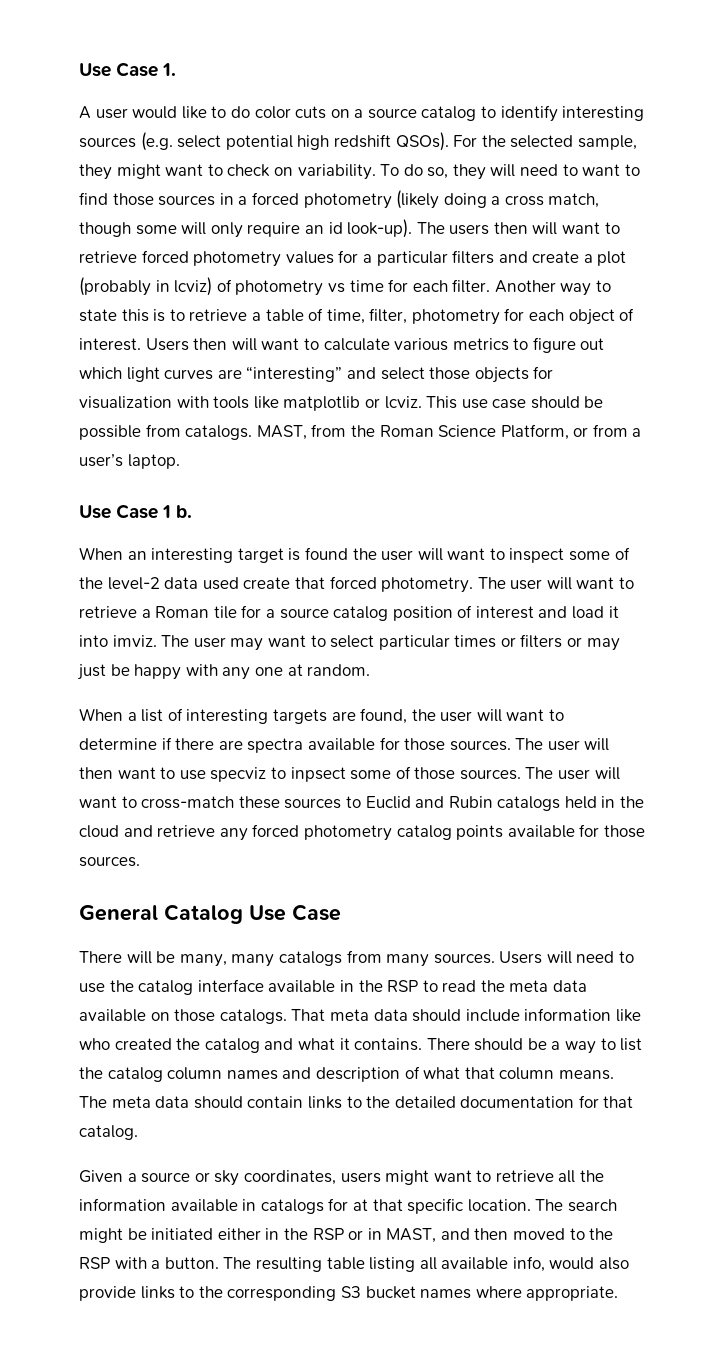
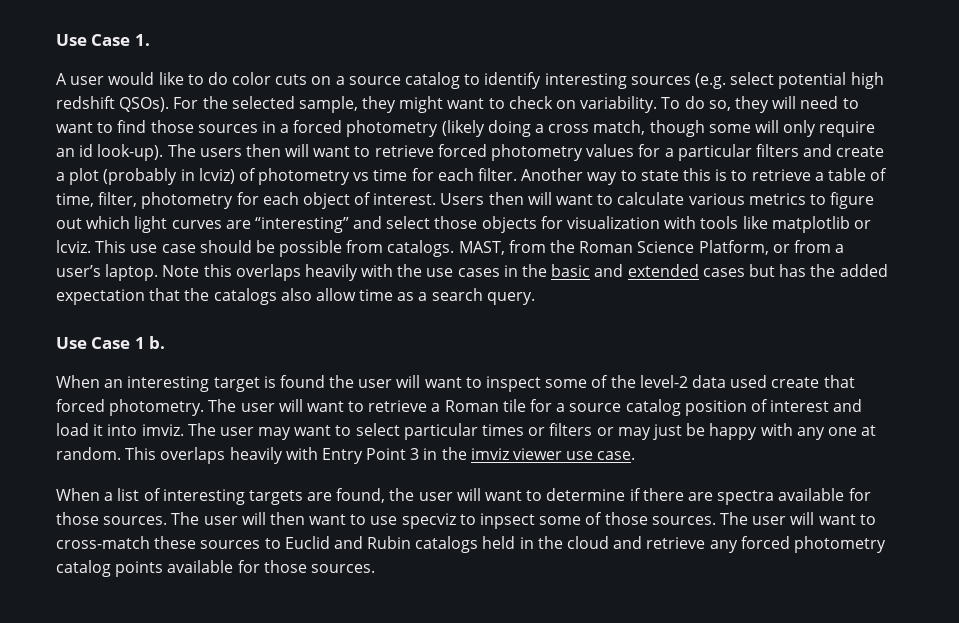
+ Note this overlaps heavily with the use cases in the basic and extended cases but has the added expectation that the catalogs also allow time as a search query.
+ This overlaps heavily with Entry Point 3 in the imviz viewer use case.
- General Catalog Use Case
- There will be many, many catalogs from many sources. Users will need to use the catalog interface available in the RSP to read the meta data available on those catalogs. That meta data should include information like who created the catalog and what it contains. There should be a way to list the catalog column names and description of what that column means. The meta data should contain links to the detailed documentation for that catalog.
- Given a source or sky coordinates, users might want to retrieve all the information available in catalogs for at that specific location. The search might be initiated either in the RSP or in MAST, and then moved to the RSP with a button. The resulting table listing all available info, would also provide links to the corresponding S3 bucket names where appropriate.

